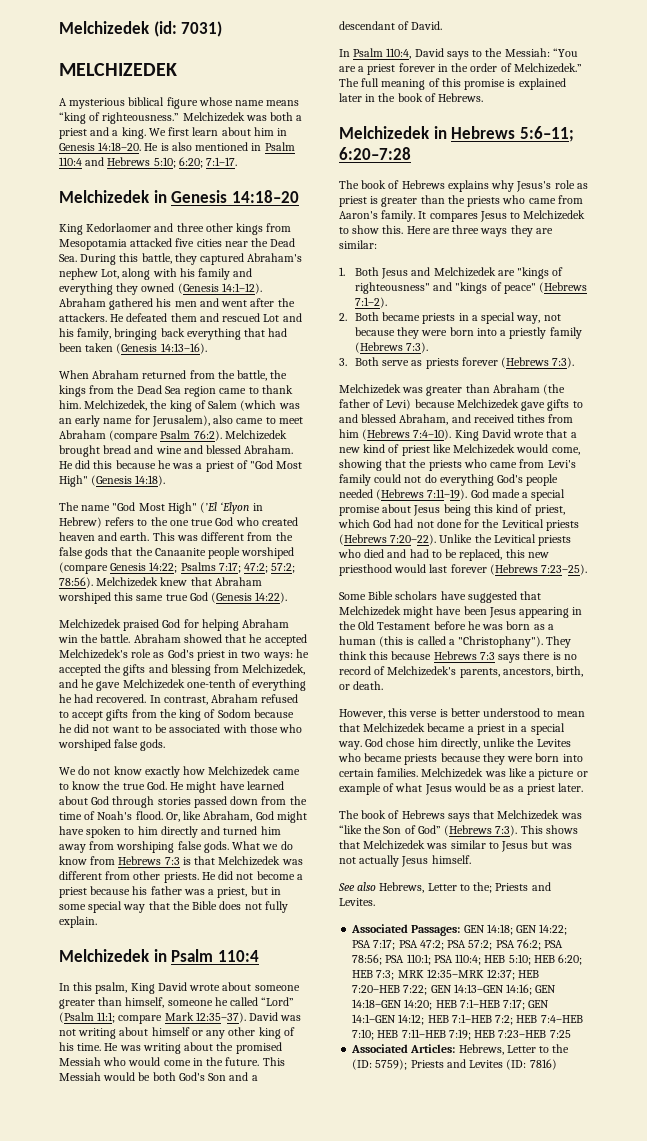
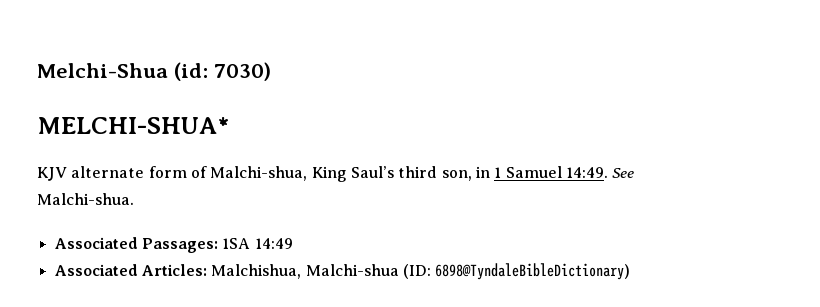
- Melchizedek (id: 7031)
- MELCHIZEDEK
- A mysterious biblical figure whose name means “king of righteousness.” Melchizedek was both a priest and a king. We first learn about him in Genesis 14:18–20. He is also mentioned in Psalm 110:4 and Hebrews 5:10; 6:20; 7:1–17.
- Melchizedek in Genesis 14:18–20
- King Kedorlaomer and three other kings from Mesopotamia attacked five cities near the Dead Sea. During this battle, they captured Abraham's nephew Lot, along with his family and everything they owned (Genesis 14:1–12). Abraham gathered his men and went after the attackers. He defeated them and rescued Lot and his family, bringing back everything that had been taken (Genesis 14:13–16).
- When Abraham returned from the battle, the kings from the Dead Sea region came to thank him. Melchizedek, the king of Salem (which was an early name for Jerusalem), also came to meet Abraham (compare Psalm 76:2). Melchizedek brought bread and wine and blessed Abraham. He did this because he was a priest of "God Most High" (Genesis 14:18).
- The name "God Most High" (’El ‘Elyon in Hebrew) refers to the one true God who created heaven and earth. This was different from the false gods that the Canaanite people worshiped (compare Genesis 14:22; Psalms 7:17; 47:2; 57:2; 78:56). Melchizedek knew that Abraham worshiped this same true God (Genesis 14:22).
- Melchizedek praised God for helping Abraham win the battle. Abraham showed that he accepted Melchizedek's role as God's priest in two ways: he accepted the gifts and blessing from Melchizedek, and he gave Melchizedek one-tenth of everything he had recovered. In contrast, Abraham refused to accept gifts from the king of Sodom because he did not want to be associated with those who worshiped false gods.
- We do not know exactly how Melchizedek came to know the true God. He might have learned about God through stories passed down from the time of Noah's flood. Or, like Abraham, God might have spoken to him directly and turned him away from worshiping false gods. What we do know from Hebrews 7:3 is that Melchizedek was different from other priests. He did not become a priest because his father was a priest, but in some special way that the Bible does not fully explain.
- Melchizedek in Psalm 110:4
- In this psalm, King David wrote about someone greater than himself, someone he called “Lord” (Psalm 11:1; compare Mark 12:35–37). David was not writing about himself or any other king of his time. He was writing about the promised Messiah who would come in the future. This Messiah would be both God's Son and a descendant of David.
- In Psalm 110:4, David says to the Messiah: “You are a priest forever in the order of Melchizedek.” The full meaning of this promise is explained later in the book of Hebrews.
- Melchizedek in Hebrews 5:6–11; 6:20–7:28
- The book of Hebrews explains why Jesus's role as priest is greater than the priests who came from Aaron's family. It compares Jesus to Melchizedek to show this. Here are three ways they are similar:
- 1. Both Jesus and Melchizedek are "kings of righteousness" and "kings of peace" (Hebrews 7:1–2).
- 2. Both became priests in a special way, not because they were born into a priestly family (Hebrews 7:3).
- 3. Both serve as priests forever (Hebrews 7:3).
- Melchizedek was greater than Abraham (the father of Levi) because Melchizedek gave gifts to and blessed Abraham, and received tithes from him (Hebrews 7:4–10). King David wrote that a new kind of priest like Melchizedek would come, showing that the priests who came from Levi's family could not do everything God's people needed (Hebrews 7:11–19). God made a special promise about Jesus being this kind of priest, which God had not done for the Levitical priests (Hebrews 7:20–22). Unlike the Levitical priests who died and had to be replaced, this new priesthood would last forever (Hebrews 7:23–25).
- Some Bible scholars have suggested that Melchizedek might have been Jesus appearing in the Old Testament before he was born as a human (this is called a "Christophany"). They think this because Hebrews 7:3 says there is no record of Melchizedek's parents, ancestors, birth, or death.
- However, this verse is better understood to mean that Melchizedek became a priest in a special way. God chose him directly, unlike the Levites who became priests because they were born into certain families. Melchizedek was like a picture or example of what Jesus would be as a priest later.
- The book of Hebrews says that Melchizedek was “like the Son of God” (Hebrews 7:3). This shows that Melchizedek was similar to Jesus but was not actually Jesus himself.
- See also Hebrews, Letter to the; Priests and Levites.
- Associated Passages: GEN 14:18; GEN 14:22; PSA 7:17; PSA 47:2; PSA 57:2; PSA 76:2; PSA 78:56; PSA 110:1; PSA 110:4; HEB 5:10; HEB 6:20; HEB 7:3; MRK 12:35–MRK 12:37; HEB 7:20–HEB 7:22; GEN 14:13–GEN 14:16; GEN 14:18–GEN 14:20; HEB 7:1–HEB 7:17; GEN 14:1–GEN 14:12; HEB 7:1–HEB 7:2; HEB 7:4–HEB 7:10; HEB 7:11–HEB 7:19; HEB 7:23–HEB 7:25
- Associated Articles: Hebrews, Letter to the (ID: 5759); Priests and Levites (ID: 7816)
+ Melchi-Shua (id: 7030)
+ MELCHI-SHUA*
+ KJV alternate form of Malchi-shua, King Saul’s third son, in 1 Samuel 14:49. See Malchi-shua.
+ Associated Passages: 1SA 14:49
+ Associated Articles: Malchishua, Malchi-shua (ID: 6898@TyndaleBibleDictionary)

